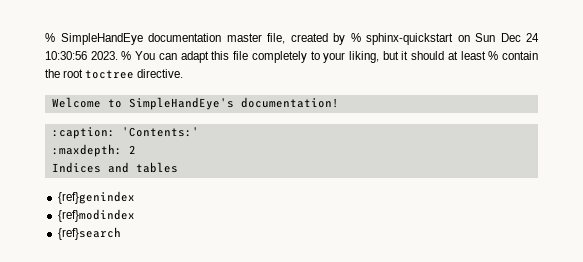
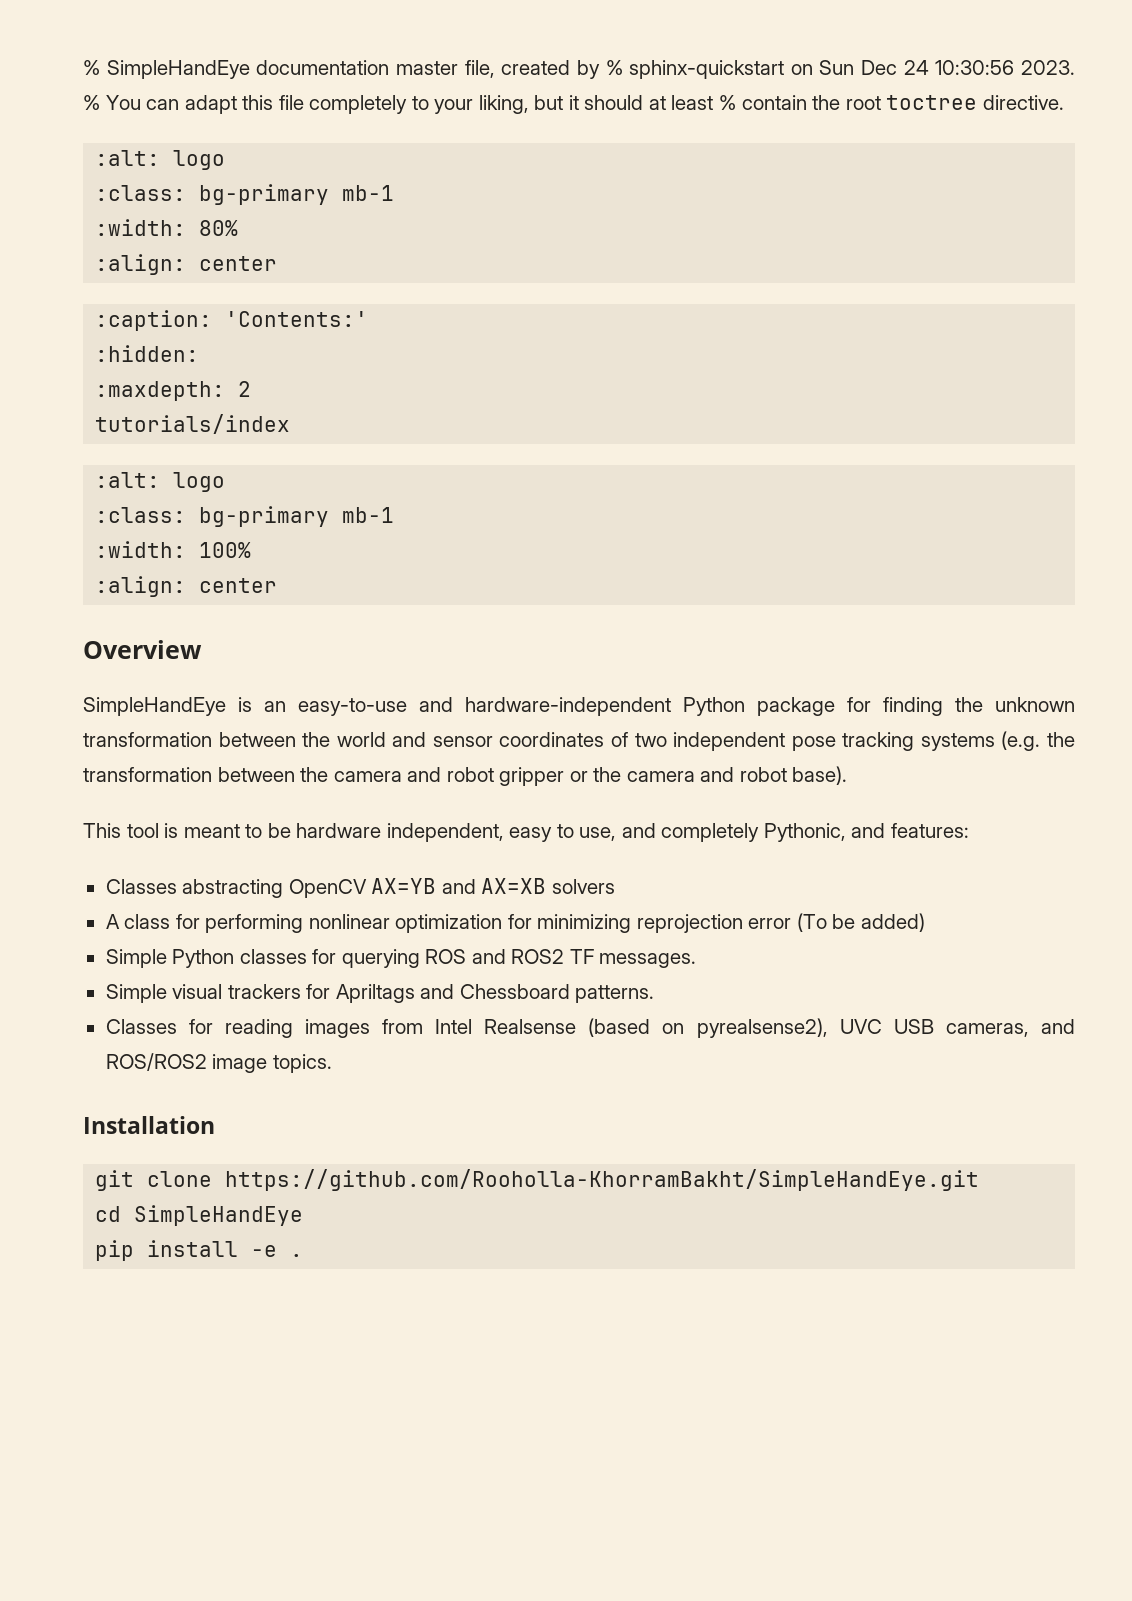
  % You can adapt this file completely to your liking, but it should at least % contain the root toctree directive.
- Welcome to SimpleHandEye's documentation!
+ :alt: logo
+ :class: bg-primary mb-1
+ :width: 80%
+ :align: center
+ :hidden:
- Indices and tables
- {ref}genindex
- {ref}modindex
- {ref}search
+ tutorials/index
+ :alt: logo
+ :class: bg-primary mb-1
+ :width: 100%
+ :align: center
+ Overview
+ SimpleHandEye is an easy-to-use and hardware-independent Python package for finding the unknown transformation between the world and sensor coordinates of two independent pose tracking systems (e.g. the transformation between the camera and robot gripper or the camera and robot base).
+ This tool is meant to be hardware independent, easy to use, and completely Pythonic, and features:
+ Classes abstracting OpenCV AX=YB and AX=XB solvers
+ A class for performing nonlinear optimization for minimizing reprojection error (To be added)
+ Simple Python classes for querying ROS and ROS2 TF messages.
+ Simple visual trackers for Apriltags and Chessboard patterns.
+ Classes for reading images from Intel Realsense (based on pyrealsense2), UVC USB cameras, and ROS/ROS2 image topics.
+ Installation
+ git clone https://github.com/Rooholla-KhorramBakht/SimpleHandEye.git
+ cd SimpleHandEye
+ pip install -e .

